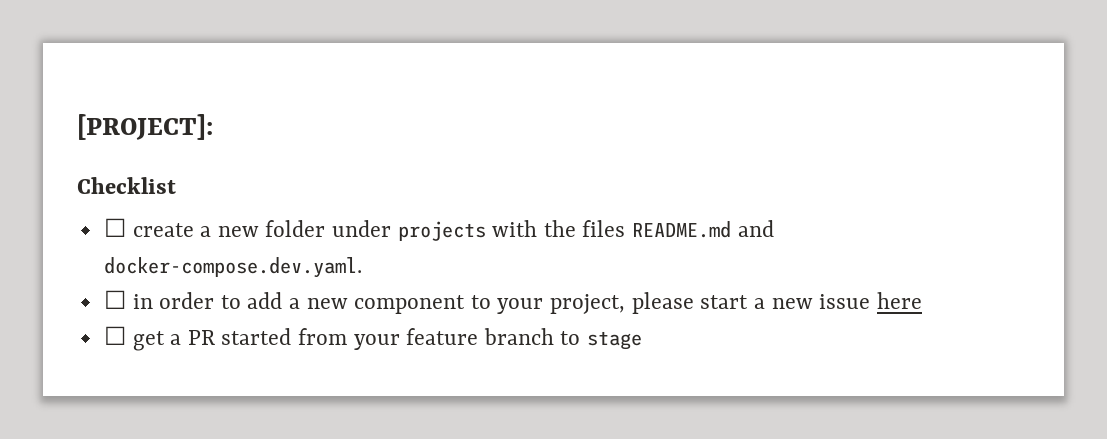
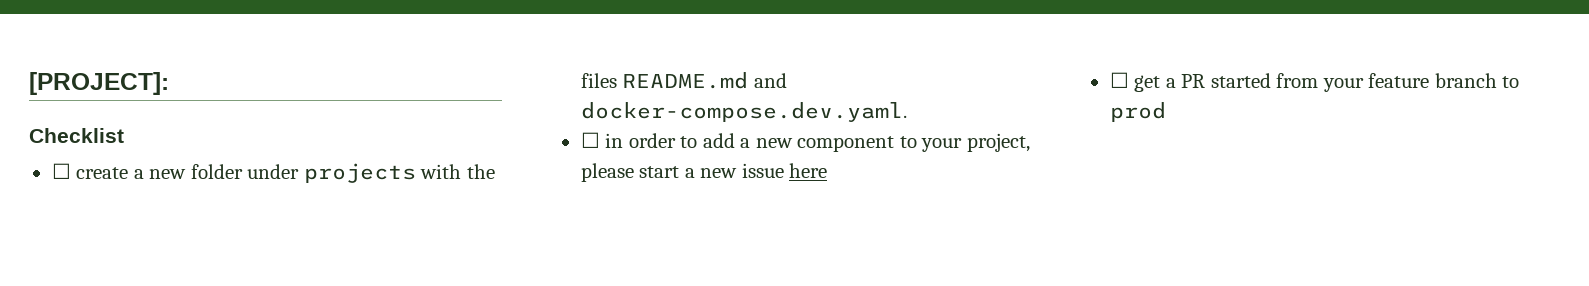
- ☐ get a PR started from your feature branch to stage
+ ☐ get a PR started from your feature branch to prod

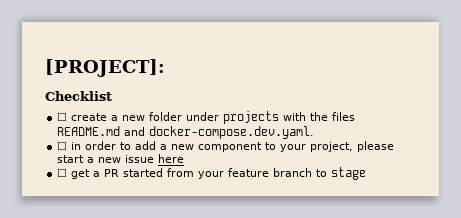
- ☐ get a PR started from your feature branch to prod
+ ☐ get a PR started from your feature branch to stage

